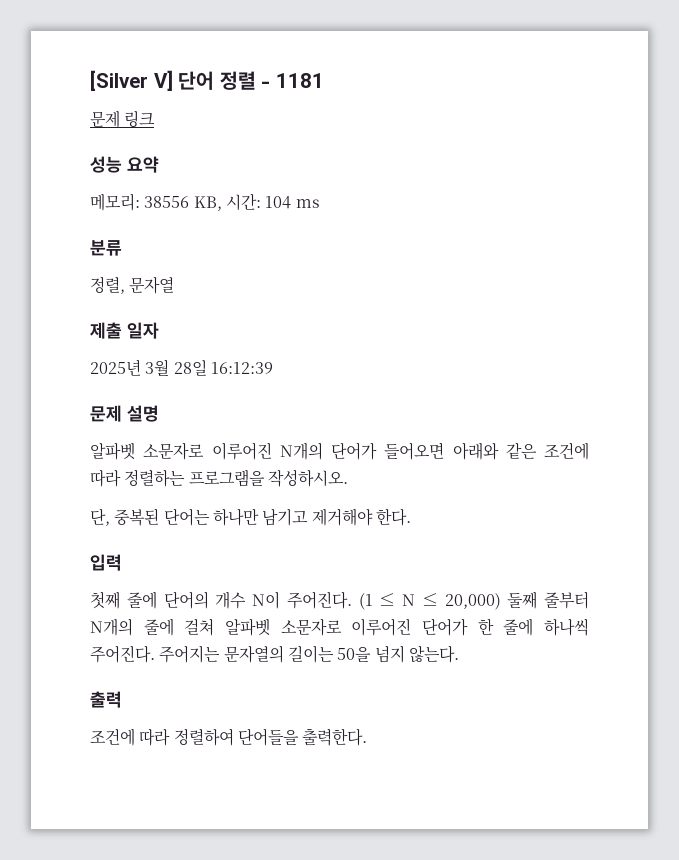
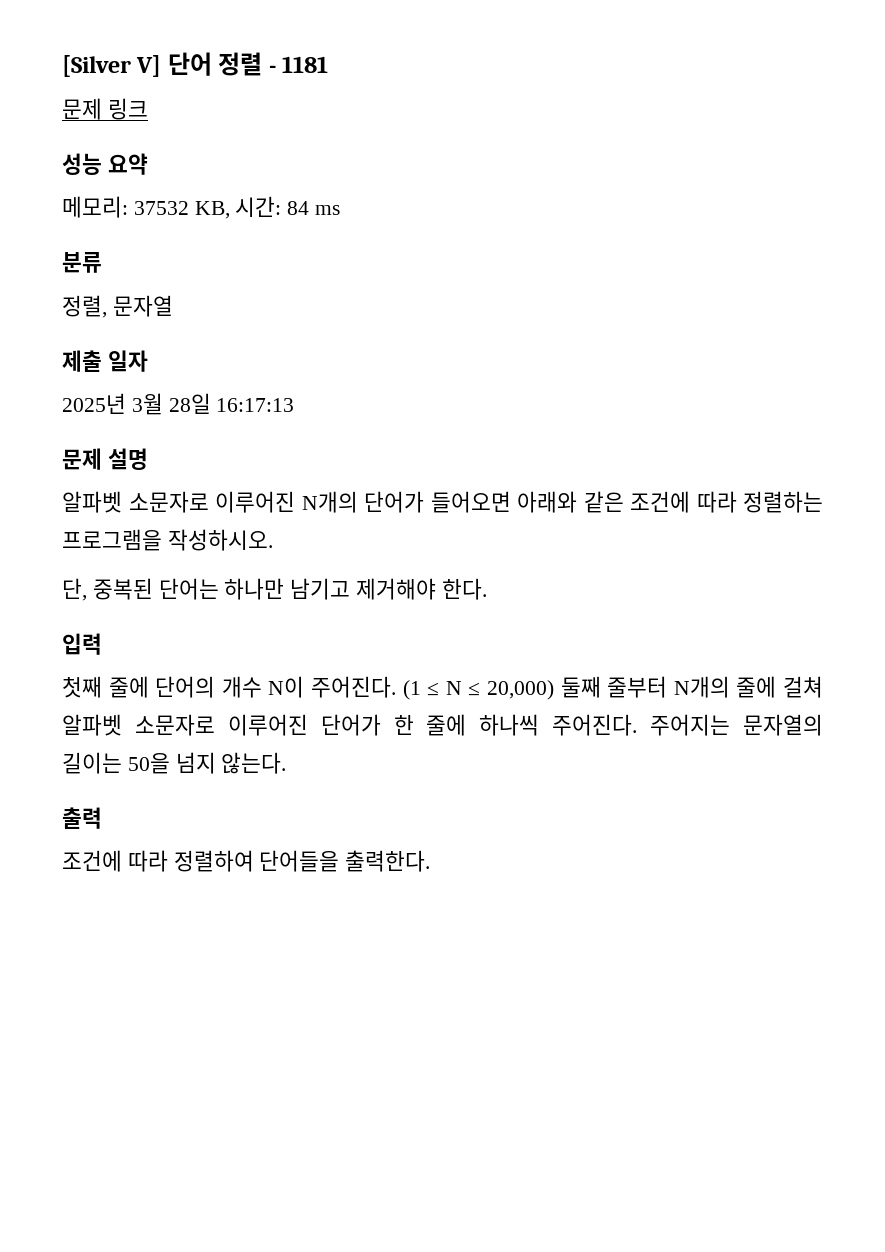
- 메모리: 38556 KB, 시간: 104 ms
+ 메모리: 37532 KB, 시간: 84 ms
- 2025년 3월 28일 16:12:39
+ 2025년 3월 28일 16:17:13

